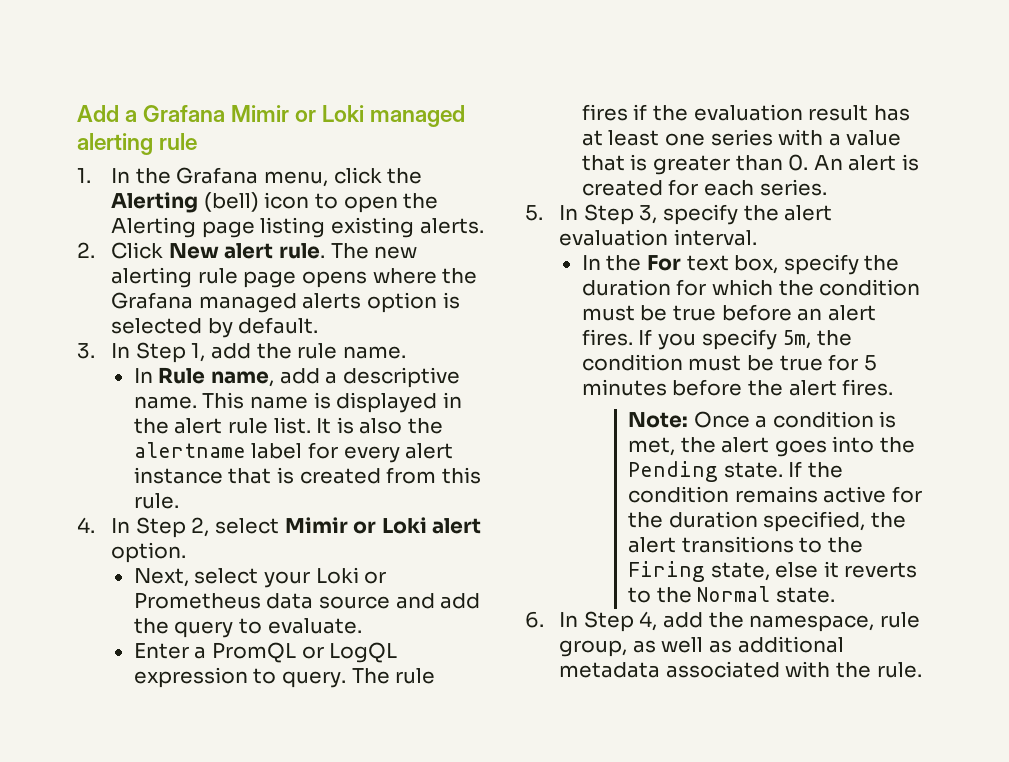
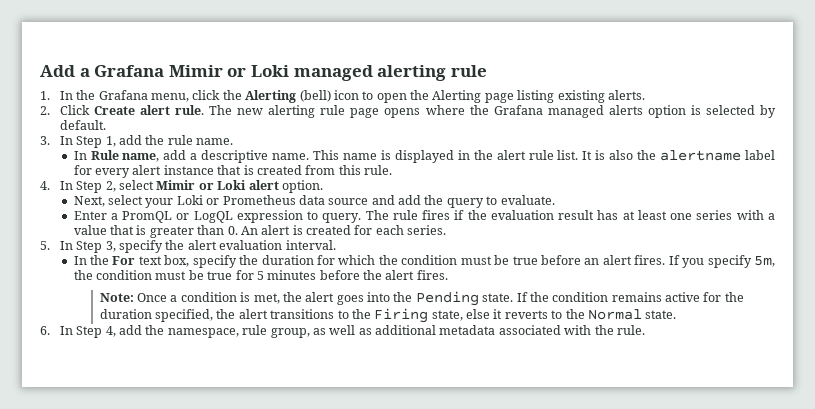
- 2. Click New alert rule.
+ 2. Click Create alert rule.

